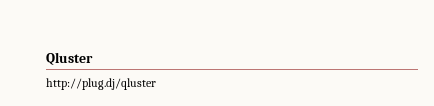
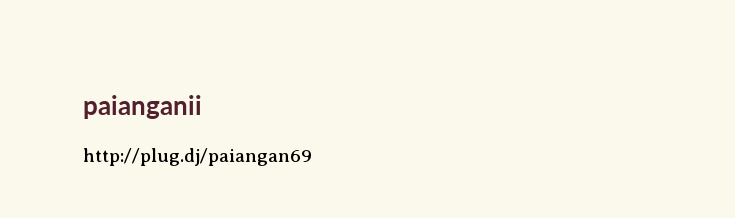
- Qluster
- http://plug.dj/qluster
+ paianganii
+ http://plug.dj/paiangan69

